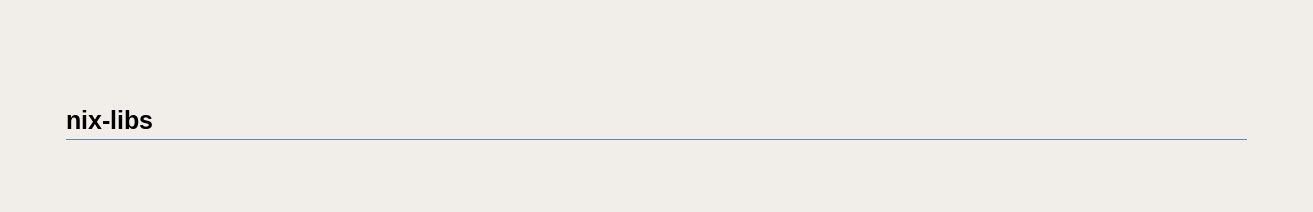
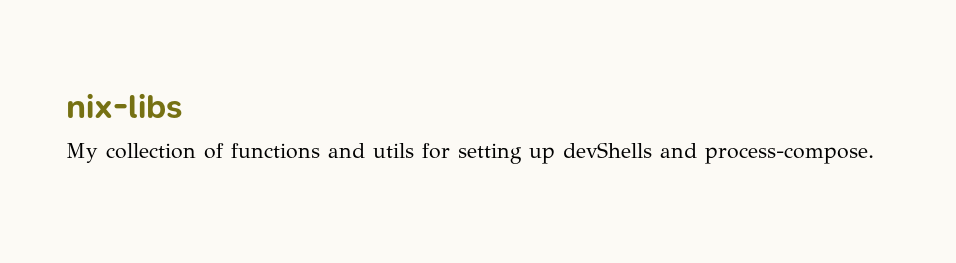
+ My collection of functions and utils for setting up devShells and process-compose.

